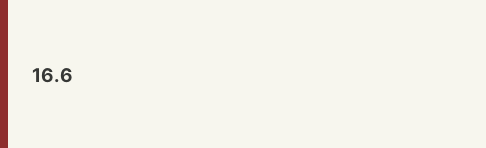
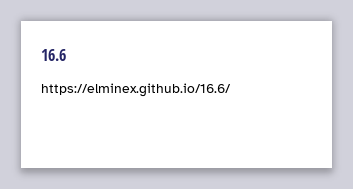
+ https://elminex.github.io/16.6/

